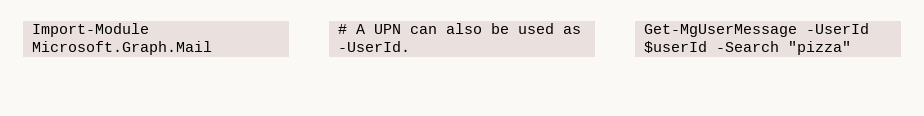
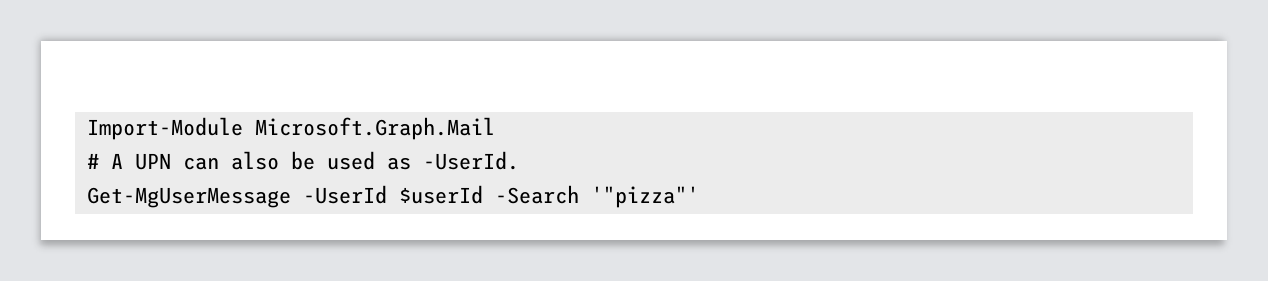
- Get-MgUserMessage -UserId $userId -Search "pizza"
+ Get-MgUserMessage -UserId $userId -Search '"pizza"'

